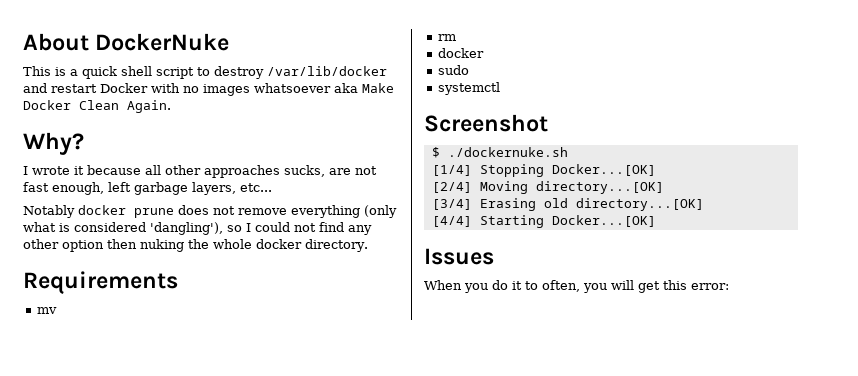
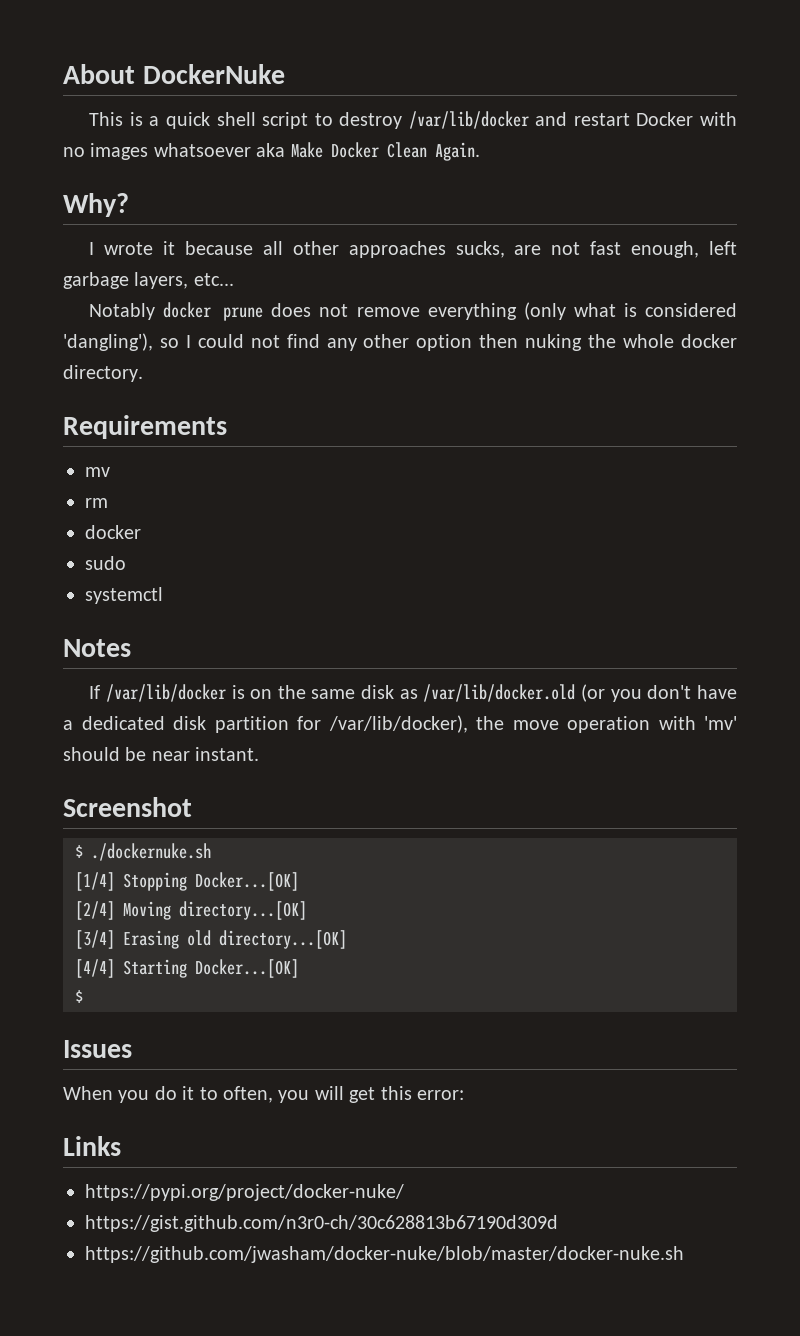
+ Notes
+ If /var/lib/docker is on the same disk as /var/lib/docker.old (or you don't have a dedicated disk partition for /var/lib/docker), the move operation with 'mv' should be near instant.
  [4/4] Starting Docker...[OK]
+ $
+ Links
+ https://pypi.org/project/docker-nuke/
+ https://gist.github.com/n3r0-ch/30c628813b67190d309d
+ https://github.com/jwasham/docker-nuke/blob/master/docker-nuke.sh

